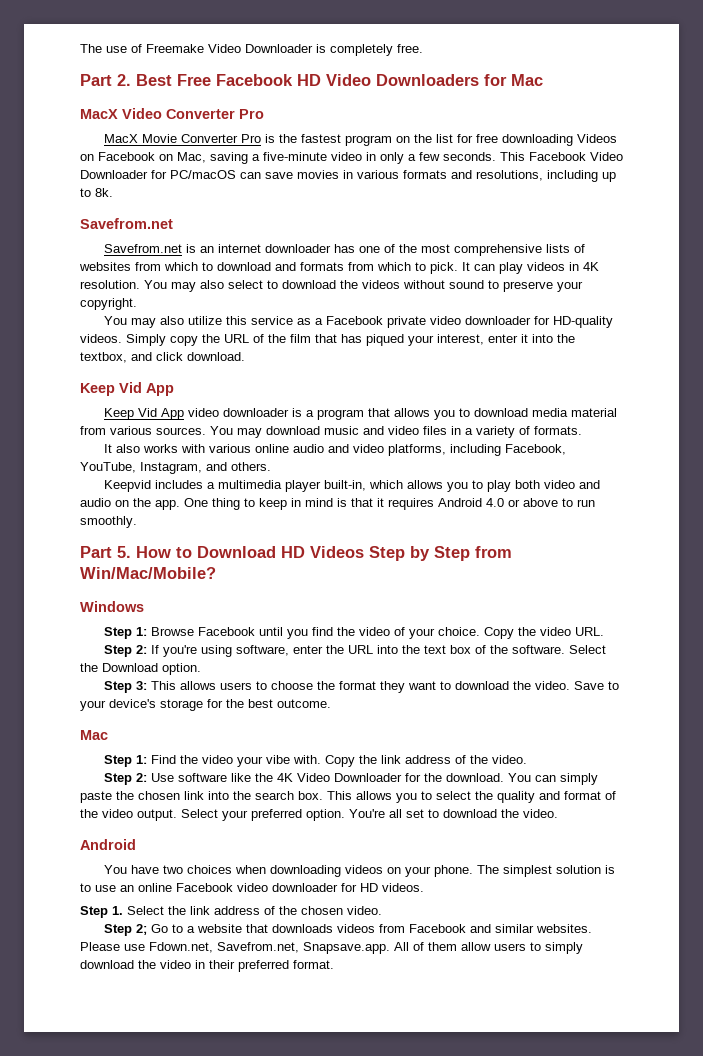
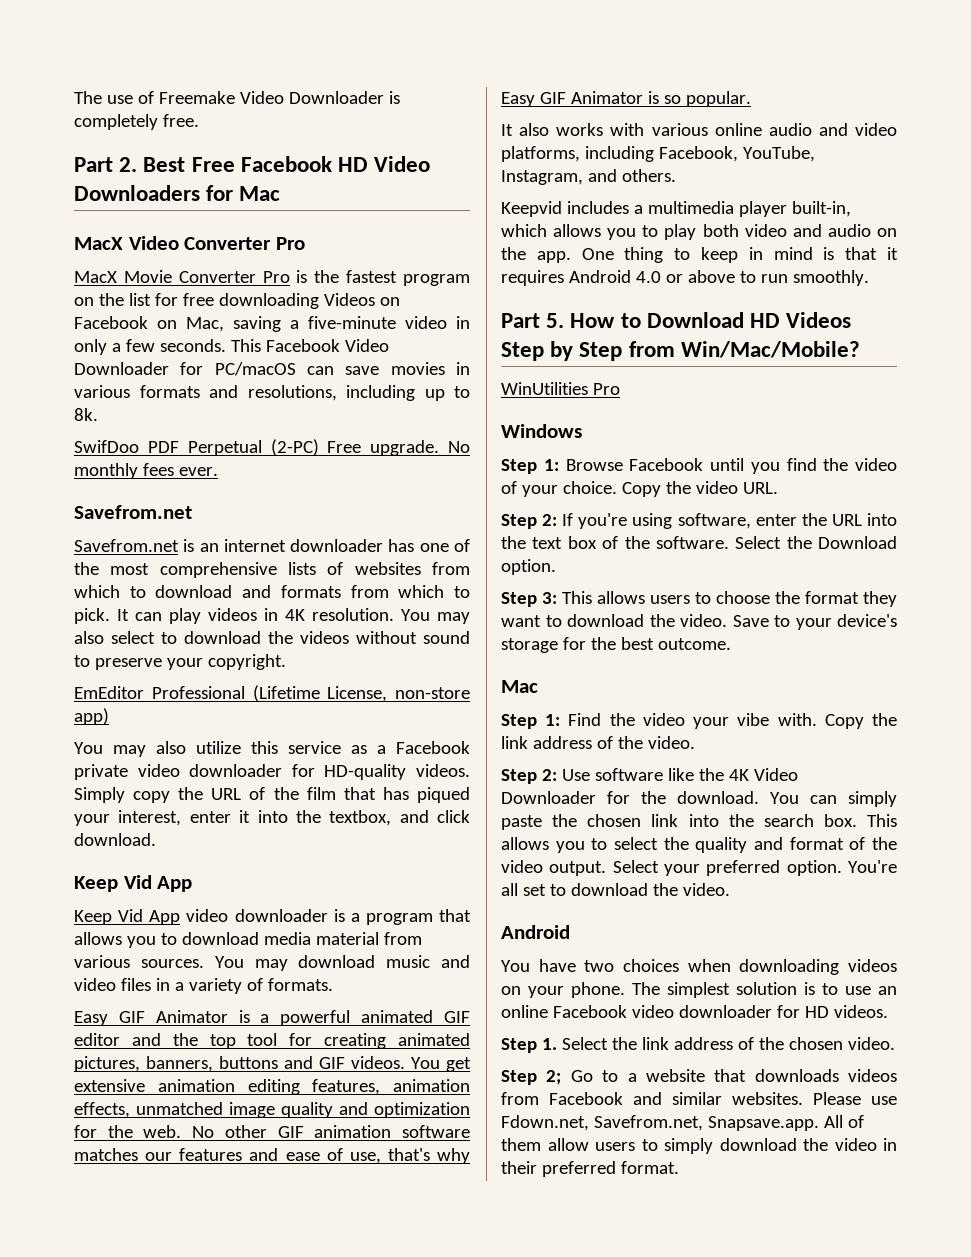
+ SwifDoo PDF Perpetual (2-PC) Free upgrade. No monthly fees ever.
+ EmEditor Professional (Lifetime License, non-store app)
+ Easy GIF Animator is a powerful animated GIF editor and the top tool for creating animated pictures, banners, buttons and GIF videos. You get extensive animation editing features, animation effects, unmatched image quality and optimization for the web. No other GIF animation software matches our features and ease of use, that's why Easy GIF Animator is so popular.
+ WinUtilities Pro

